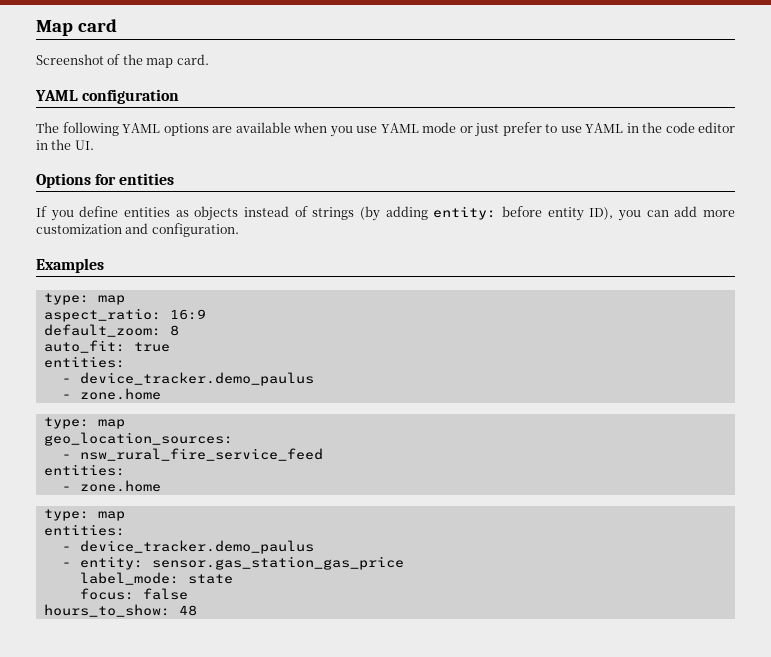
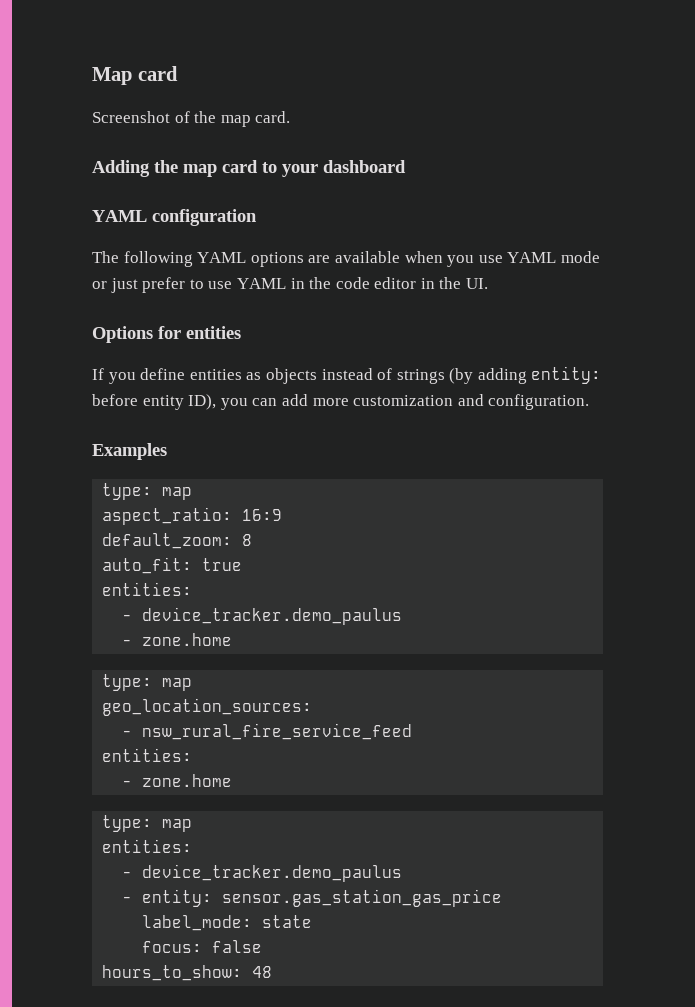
+ Adding the map card to your dashboard

